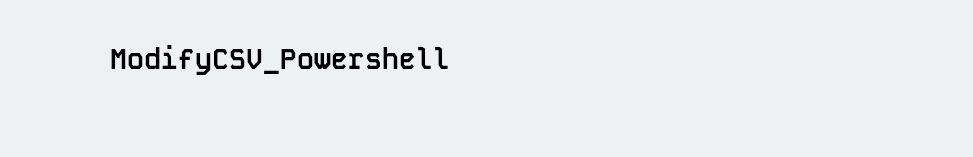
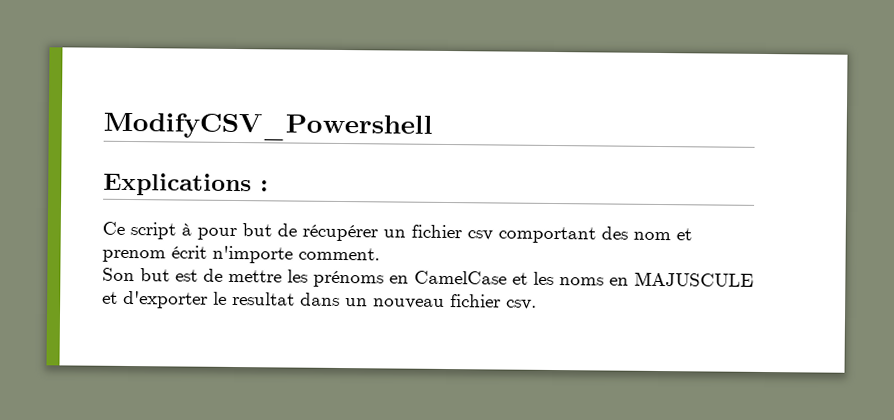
+ Explications :
+ Ce script à pour but de récupérer un fichier csv comportant des nom et prenom écrit n'importe comment.
+ Son but est de mettre les prénoms en CamelCase et les noms en MAJUSCULE et d'exporter le resultat dans un nouveau fichier csv.

